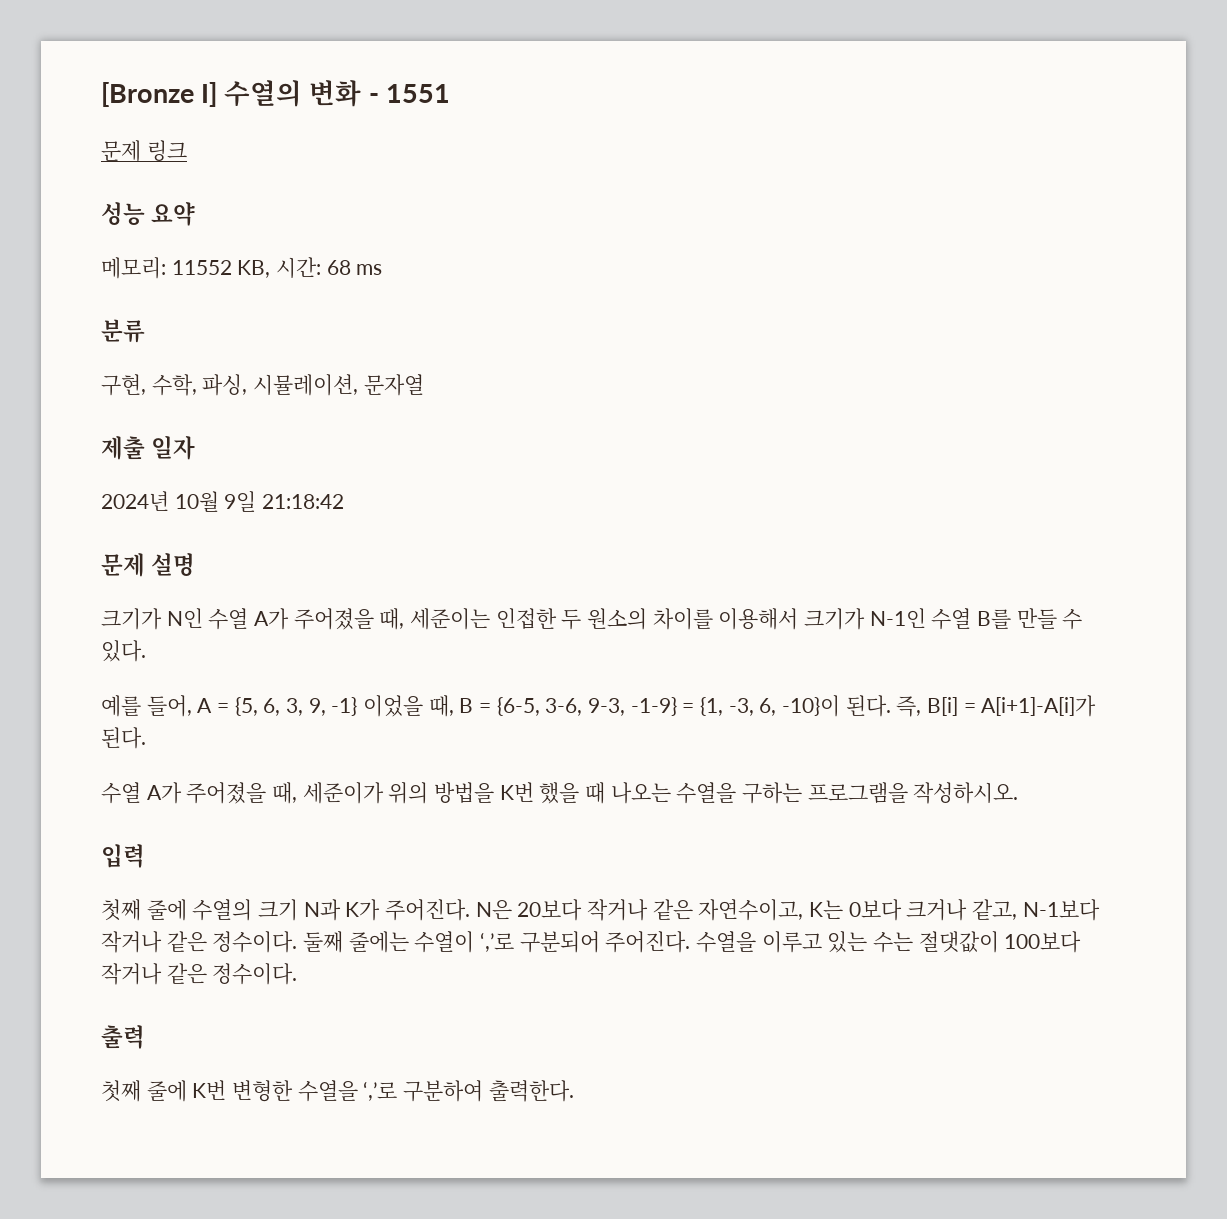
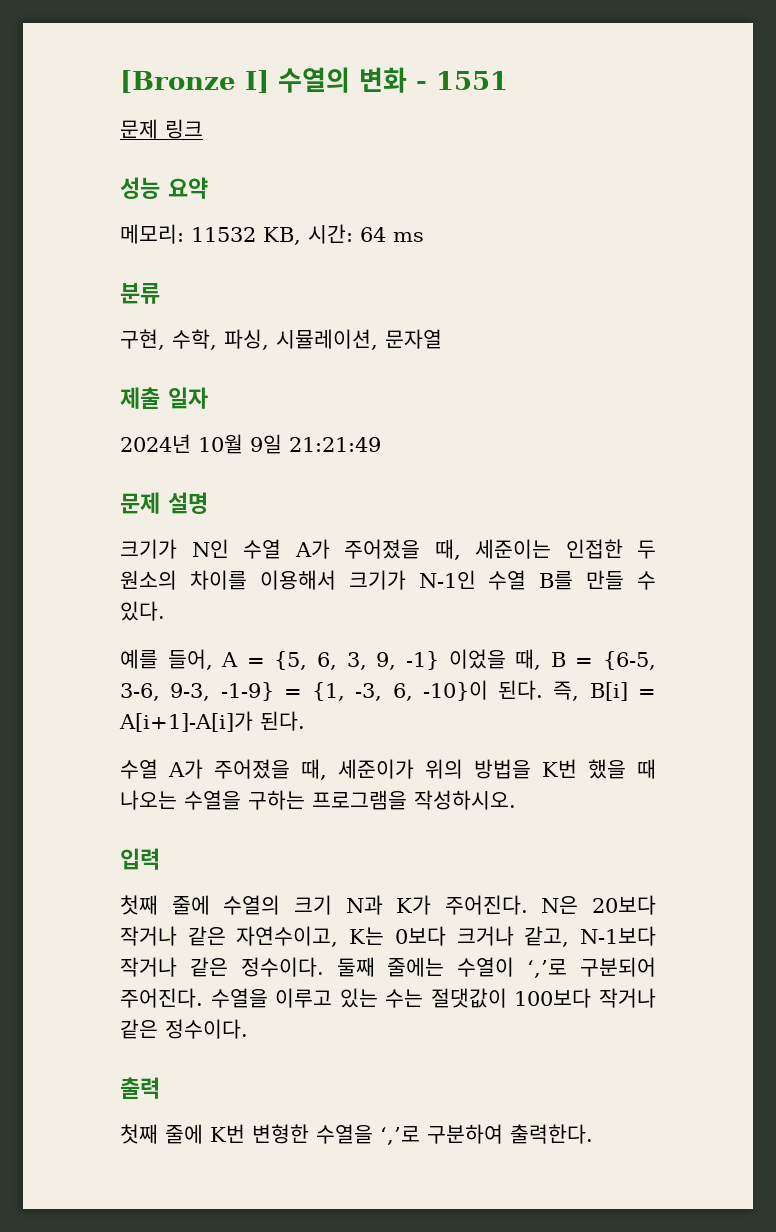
- 메모리: 11552 KB, 시간: 68 ms
+ 메모리: 11532 KB, 시간: 64 ms
- 2024년 10월 9일 21:18:42
+ 2024년 10월 9일 21:21:49

